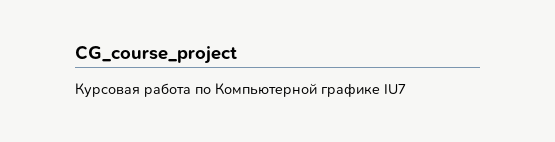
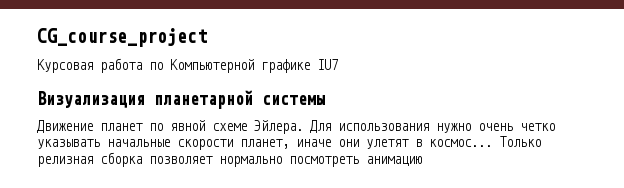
+ Визуализация планетарной системы
+ Движение планет по явной схеме Эйлера. Для использования нужно очень четко указывать начальные скорости планет, иначе они улетят в космос... Только релизная сборка позволяет нормально посмотреть анимацию

